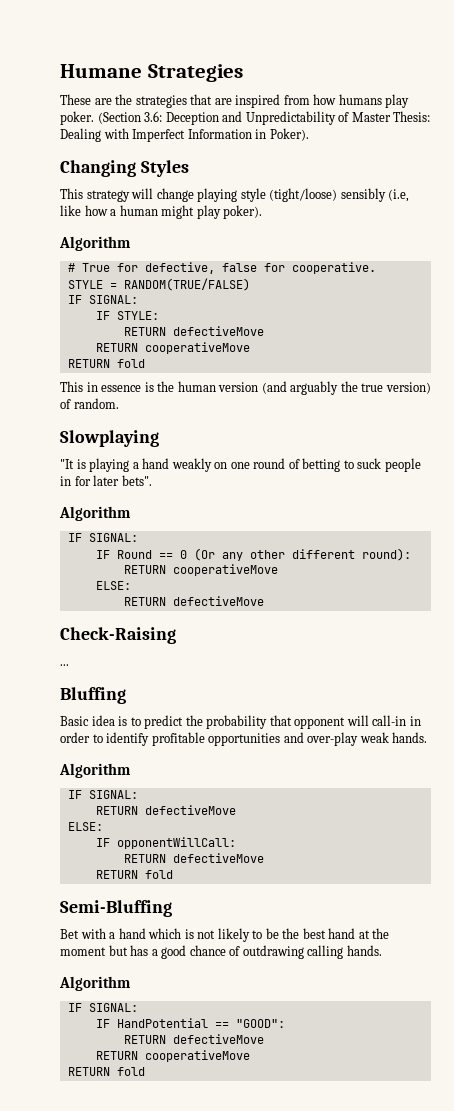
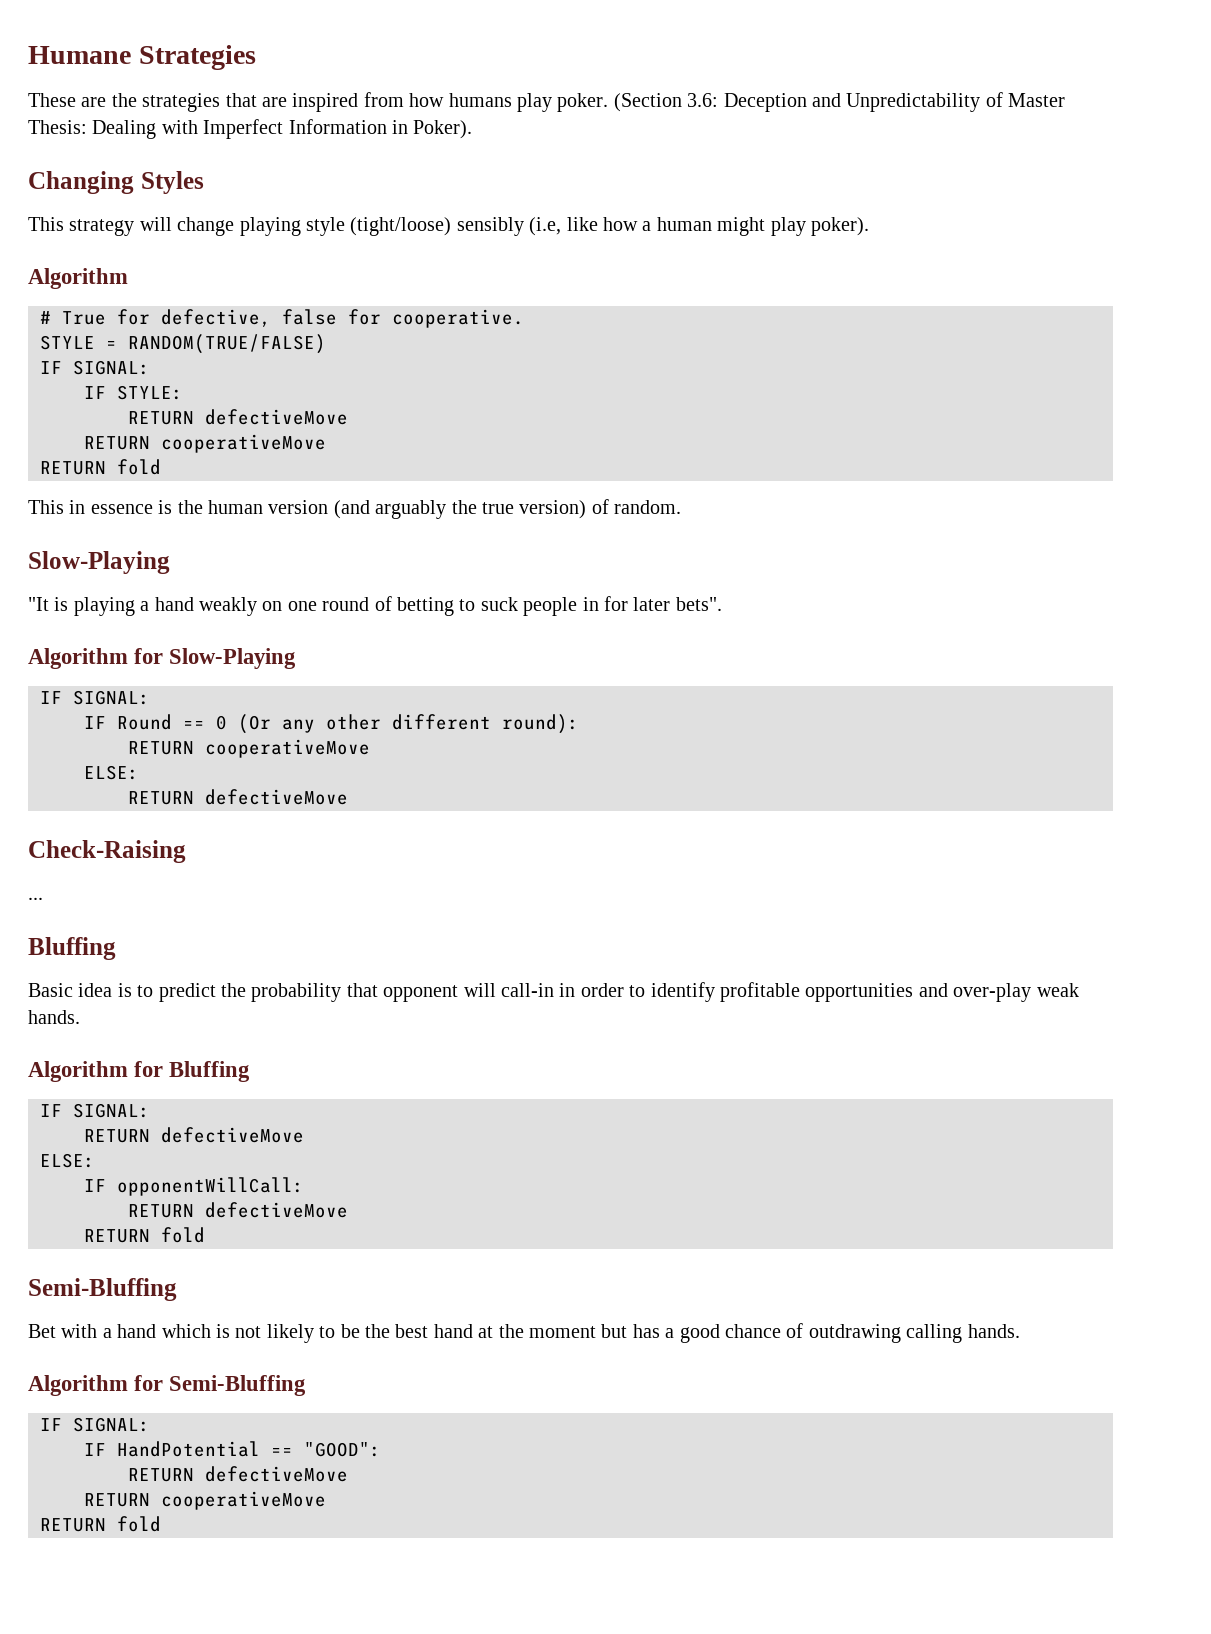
  This in essence is the human version (and arguably the true version) of random.
- Slowplaying
+ Slow-Playing
  "It is playing a hand weakly on one round of betting to suck people in for later bets".
- Algorithm
+ Algorithm for Slow-Playing
  Basic idea is to predict the probability that opponent will call-in in order to identify profitable opportunities and over-play weak hands.
- Algorithm
+ Algorithm for Bluffing
  Bet with a hand which is not likely to be the best hand at the moment but has a good chance of outdrawing calling hands.
- Algorithm
+ Algorithm for Semi-Bluffing

